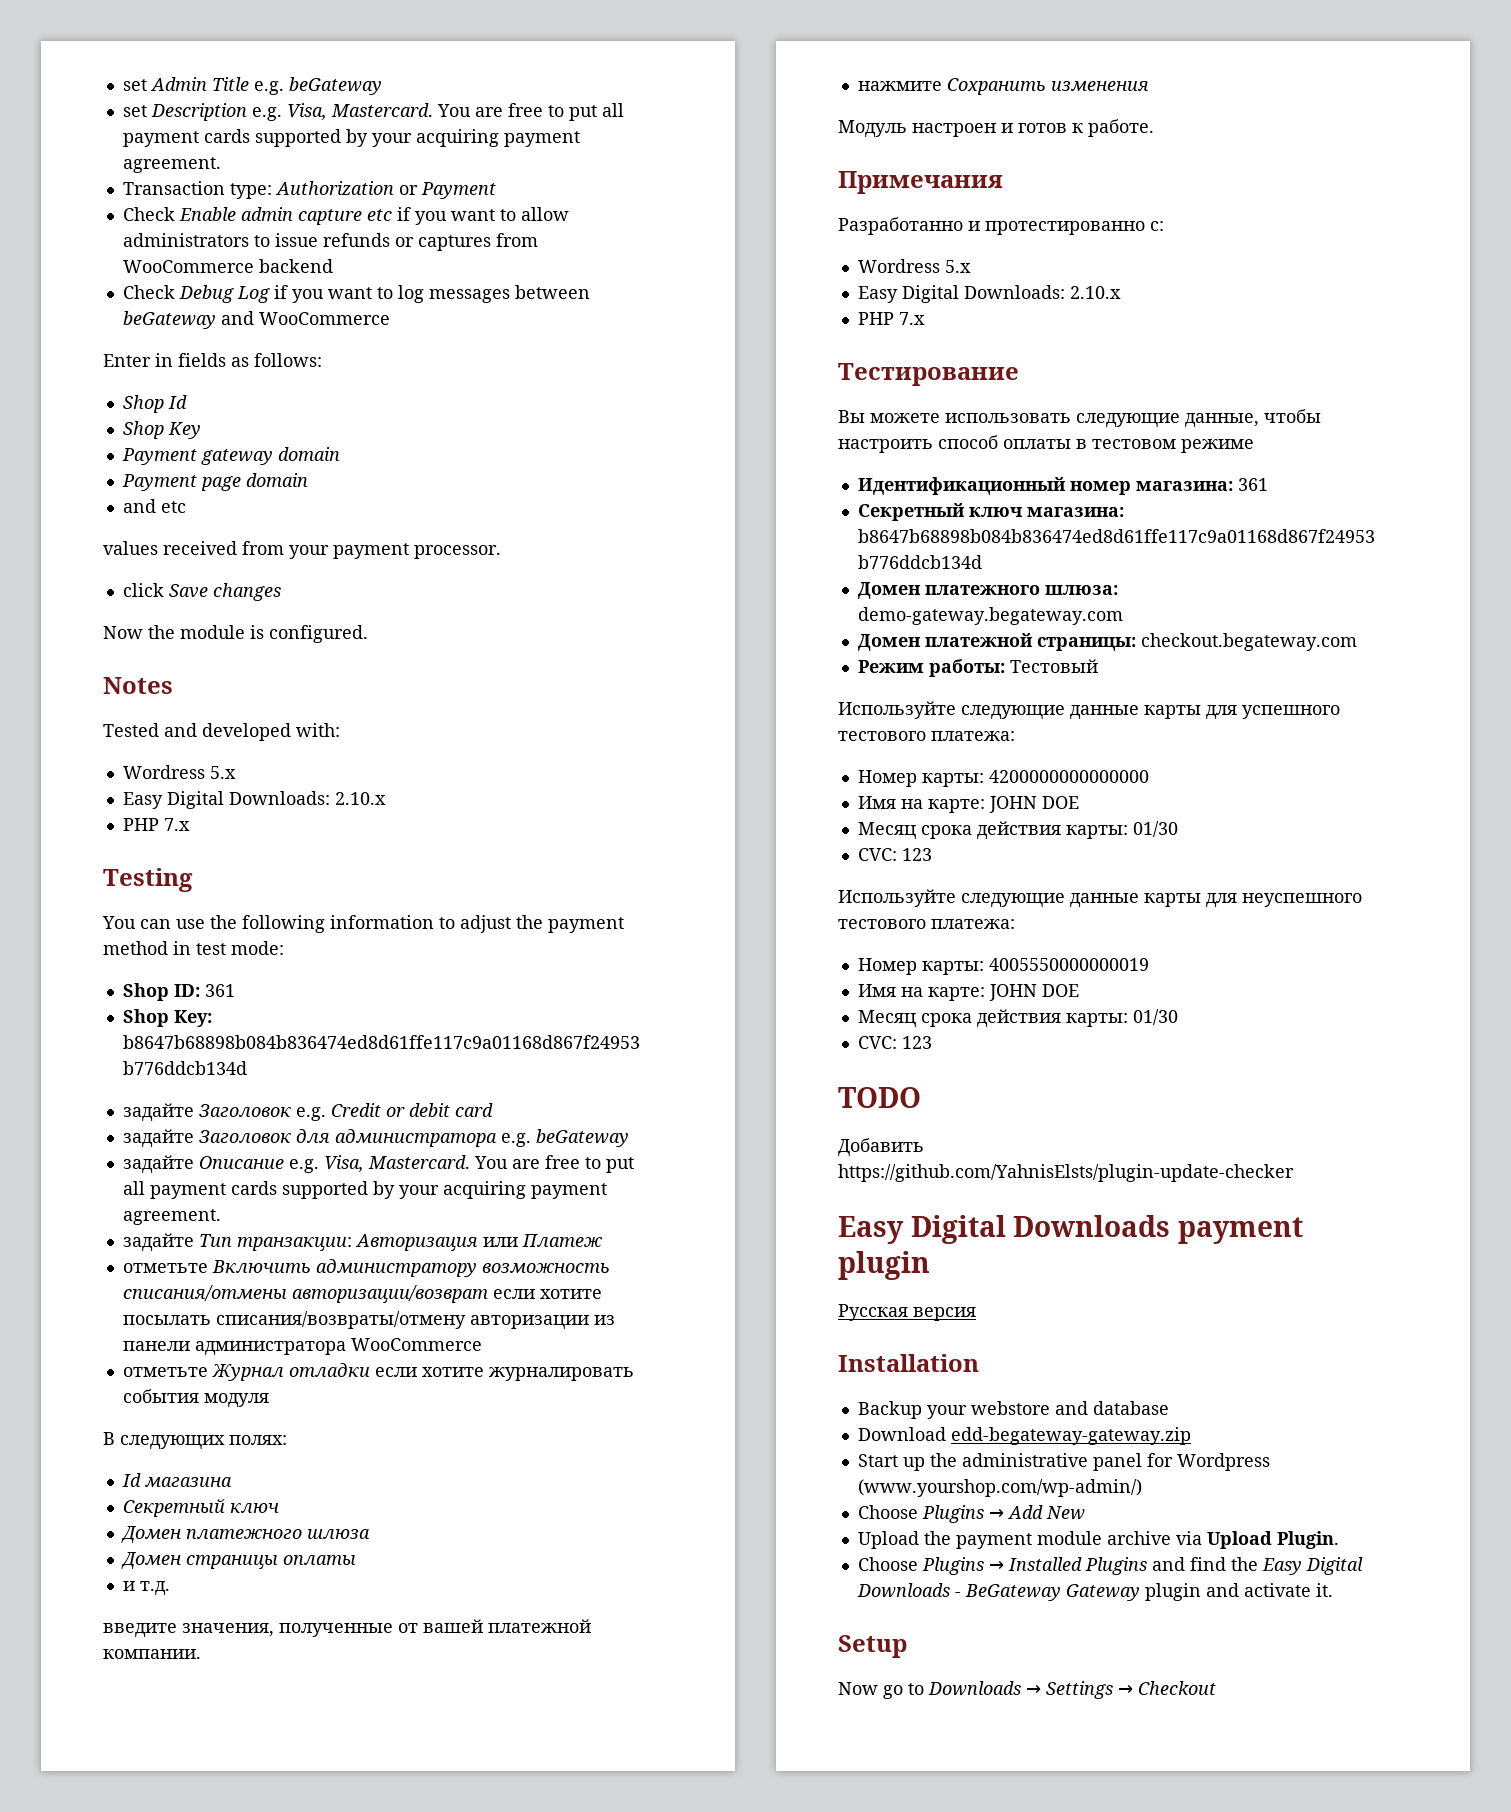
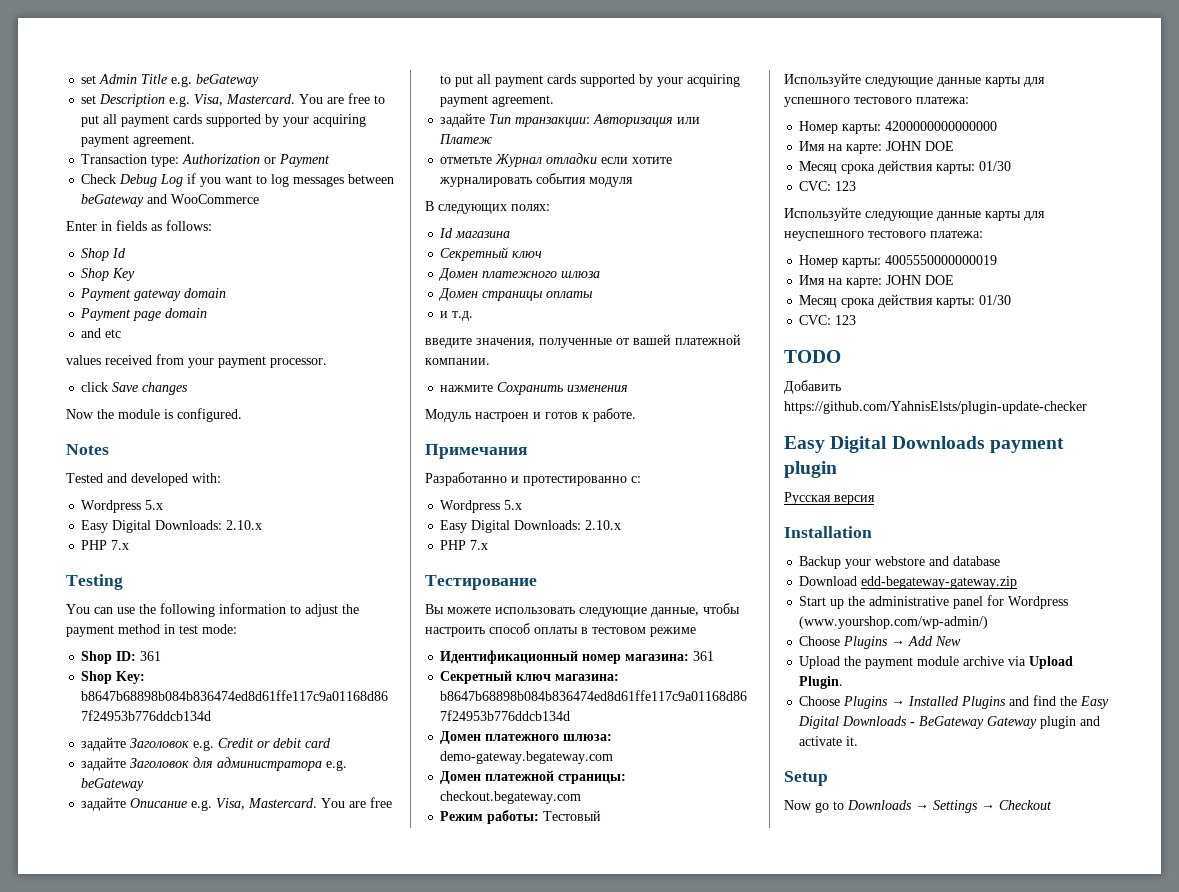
- Check Enable admin capture etc if you want to allow administrators to issue refunds or captures from WooCommerce backend
  Tested and developed with:
- Wordress 5.x
+ Wordpress 5.x
- отметьте Включить администратору возможность списания/отмены авторизации/возврат если хотите посылать списания/возвраты/отмену авторизации из панели администратора WooCommerce
  Разработанно и протестированно с:
- Wordress 5.x
+ Wordpress 5.x

